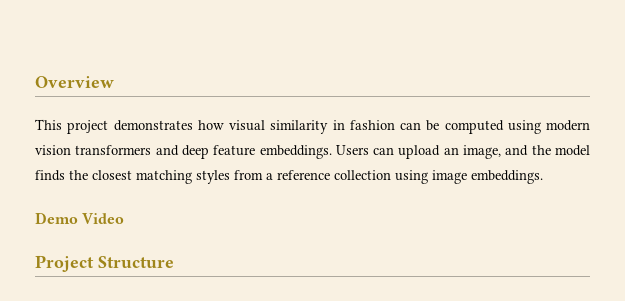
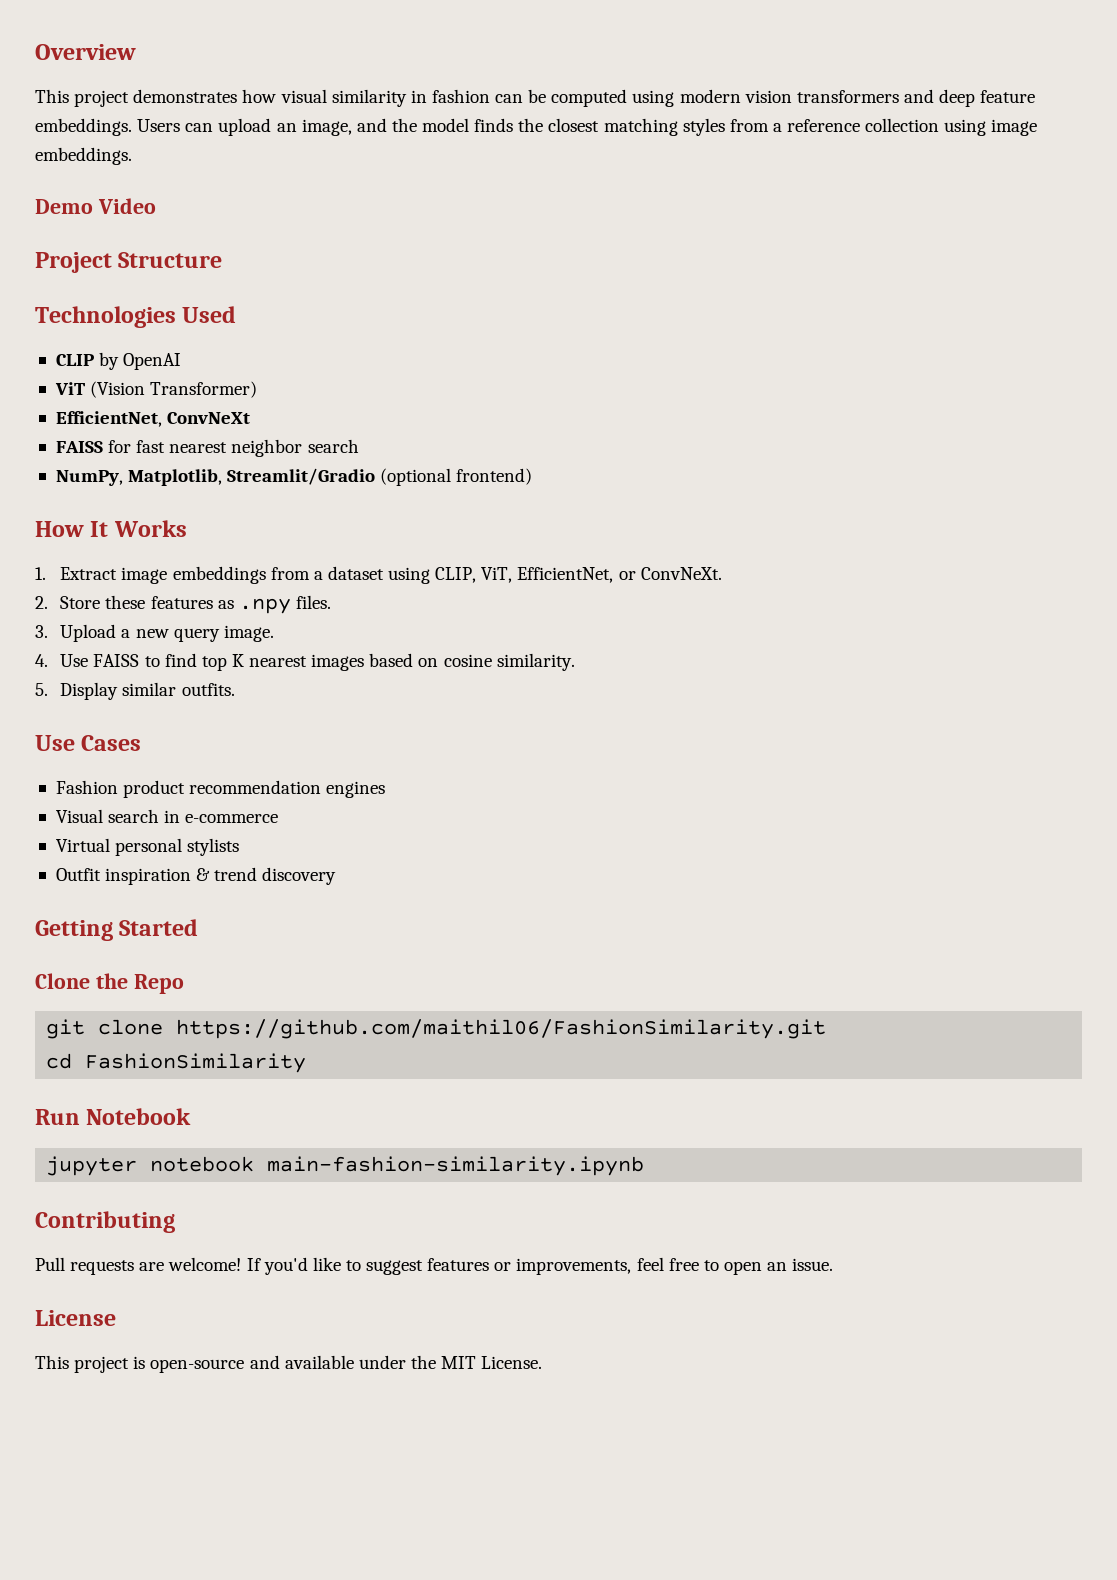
+ Technologies Used
+ CLIP by OpenAI
+ ViT (Vision Transformer)
+ EfficientNet, ConvNeXt
+ FAISS for fast nearest neighbor search
+ NumPy, Matplotlib, Streamlit/Gradio (optional frontend)
+ How It Works
+ 1. Extract image embeddings from a dataset using CLIP, ViT, EfficientNet, or ConvNeXt.
+ 2. Store these features as .npy files.
+ 3. Upload a new query image.
+ 4. Use FAISS to find top K nearest images based on cosine similarity.
+ 5. Display similar outfits.
+ Use Cases
+ Fashion product recommendation engines
+ Visual search in e-commerce
+ Virtual personal stylists
+ Outfit inspiration & trend discovery
+ Getting Started
+ Clone the Repo
+ git clone https://github.com/maithil06/FashionSimilarity.git
+ cd FashionSimilarity
+ Run Notebook
+ jupyter notebook main-fashion-similarity.ipynb
+ Contributing
+ Pull requests are welcome! If you'd like to suggest features or improvements, feel free to open an issue.
+ License
+ This project is open-source and available under the MIT License.

